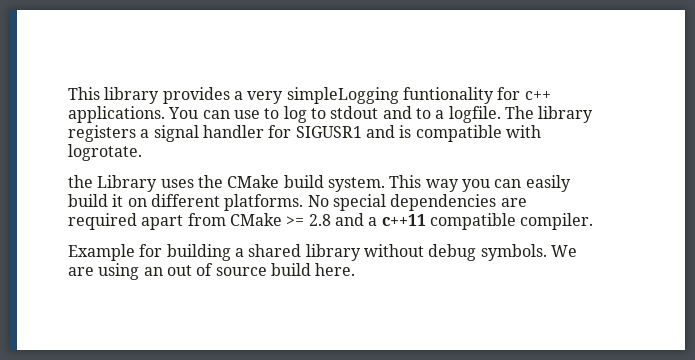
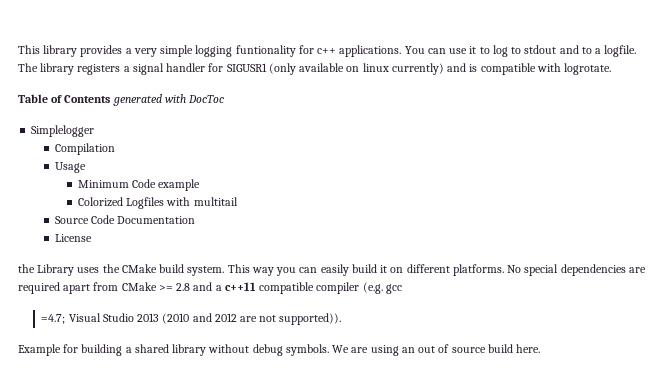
- This library provides a very simpleLogging funtionality for c++ applications.
+ This library provides a very simple logging funtionality for c++ applications.
- You can use to log to stdout and to a logfile.
+ You can use it to log to stdout and to a logfile.
- The library registers a signal handler for SIGUSR1 and is compatible with logrotate.
+ The library registers a signal handler for SIGUSR1 (only available on linux currently) and is compatible with logrotate.
+ Table of Contents generated with DocToc
+ Simplelogger
+ Compilation
+ Usage
+ Minimum Code example
+ Colorized Logfiles with multitail
+ Source Code Documentation
+ License
- No special dependencies are required apart from CMake >= 2.8 and a c++11 compatible compiler.
+ No special dependencies are required apart from CMake >= 2.8 and a c++11 compatible compiler (e.g. gcc
+ =4.7; Visual Studio 2013 (2010 and 2012 are not supported)).

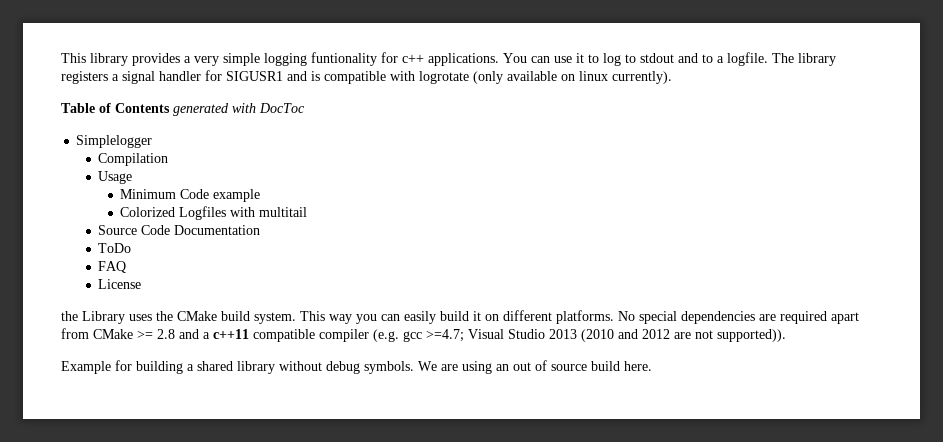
- The library registers a signal handler for SIGUSR1 (only available on linux currently) and is compatible with logrotate.
+ The library registers a signal handler for SIGUSR1 and is compatible with logrotate (only available on linux currently).
+ ToDo
+ FAQ
- No special dependencies are required apart from CMake >= 2.8 and a c++11 compatible compiler (e.g. gcc
- =4.7; Visual Studio 2013 (2010 and 2012 are not supported)).
+ No special dependencies are required apart from CMake >= 2.8 and a c++11 compatible compiler (e.g. gcc >=4.7; Visual Studio 2013 (2010 and 2012 are not supported)).

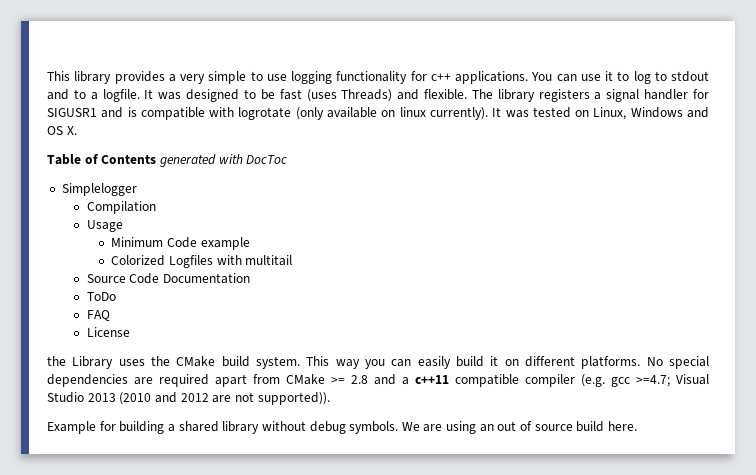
- This library provides a very simple logging funtionality for c++ applications.
+ This library provides a very simple to use logging functionality for c++ applications.
+ It was designed to be fast (uses Threads) and flexible.
+ It was tested on Linux, Windows and OS X.

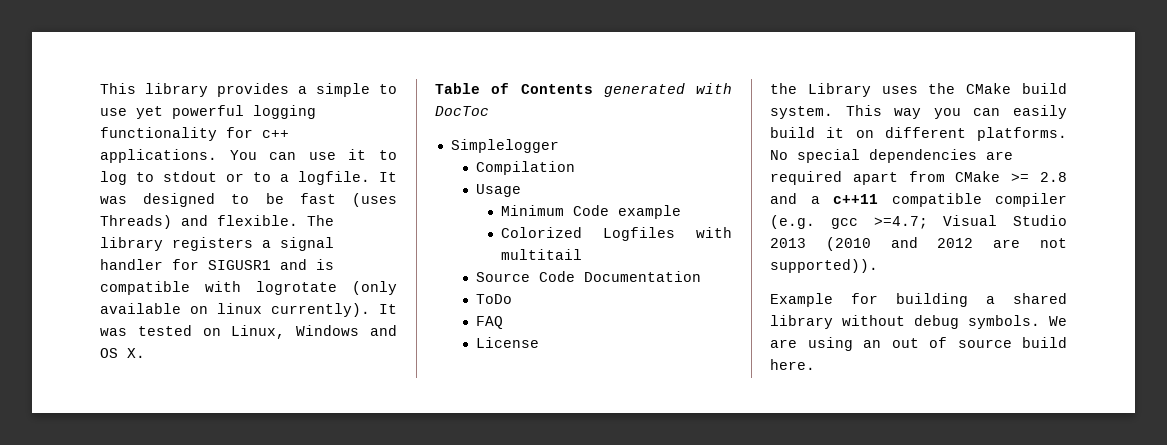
- This library provides a very simple to use logging functionality for c++ applications.
+ This library provides a simple to use yet powerful logging functionality for c++ applications.
- You can use it to log to stdout and to a logfile.
+ You can use it to log to stdout or to a logfile.

